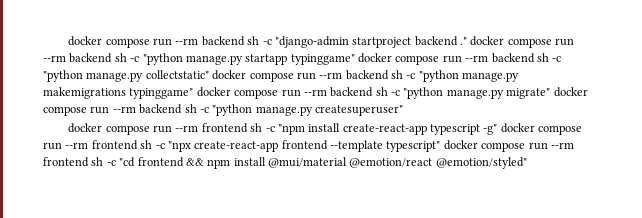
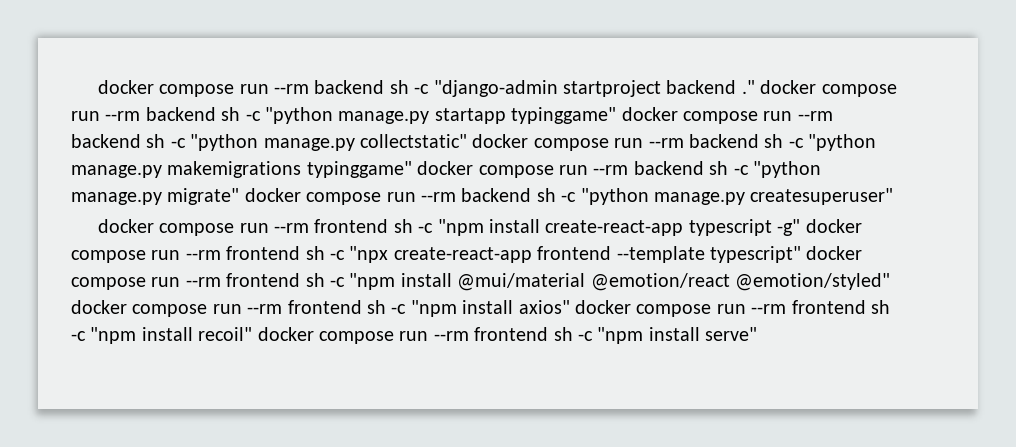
- docker compose run --rm frontend sh -c "npm install create-react-app typescript -g" docker compose run --rm frontend sh -c "npx create-react-app frontend --template typescript" docker compose run --rm frontend sh -c "cd frontend && npm install @mui/material @emotion/react @emotion/styled"
+ docker compose run --rm frontend sh -c "npm install create-react-app typescript -g" docker compose run --rm frontend sh -c "npx create-react-app frontend --template typescript" docker compose run --rm frontend sh -c "npm install @mui/material @emotion/react @emotion/styled" docker compose run --rm frontend sh -c "npm install axios" docker compose run --rm frontend sh -c "npm install recoil" docker compose run --rm frontend sh -c "npm install serve"

